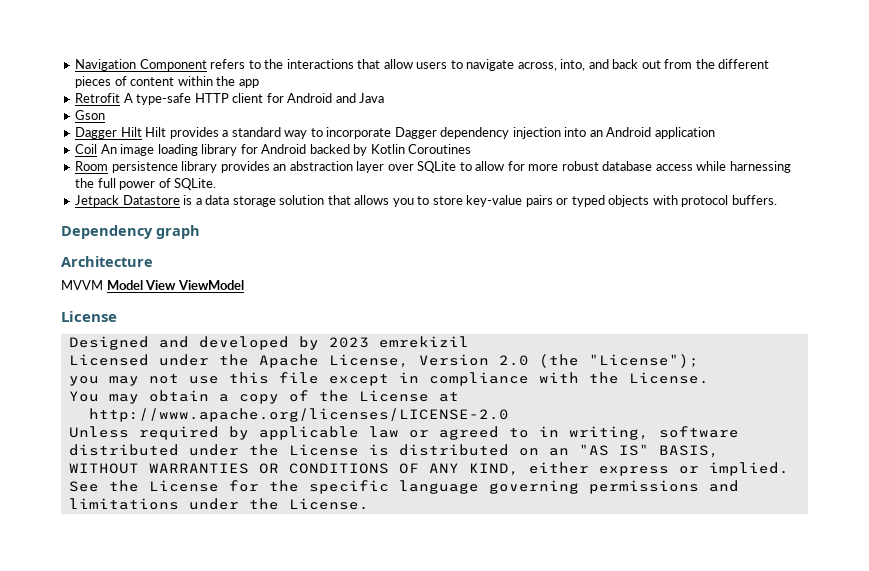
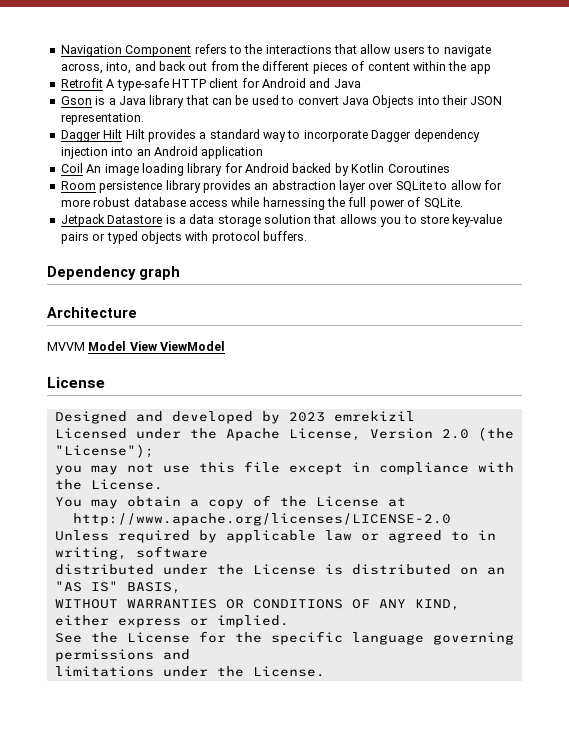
- Gson
+ Gson is a Java library that can be used to convert Java Objects into their JSON representation.

